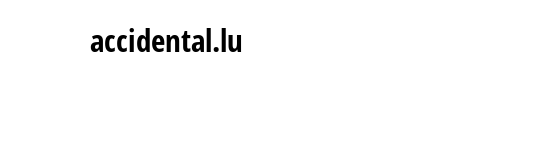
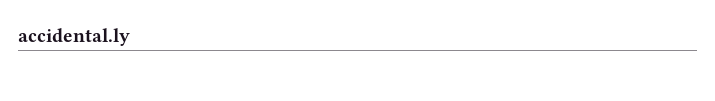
- accidental.lu
+ accidental.ly

